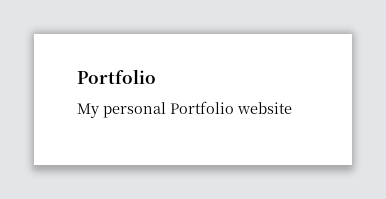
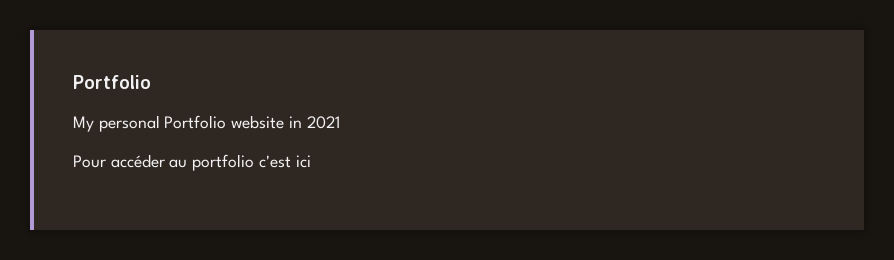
- My personal Portfolio website
+ My personal Portfolio website in 2021
+ Pour accéder au portfolio c'est ici

